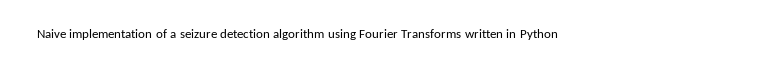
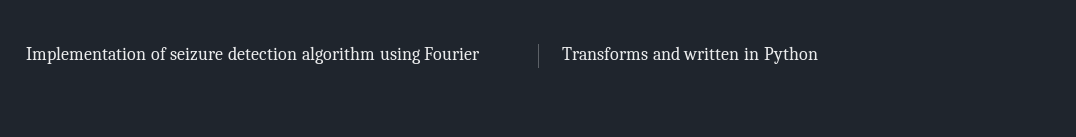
- Naive implementation of a seizure detection algorithm using Fourier Transforms written in Python
+ Implementation of seizure detection algorithm using Fourier Transforms and written in Python

